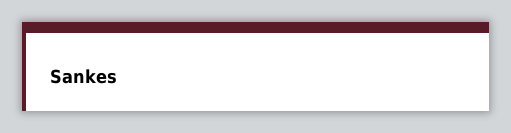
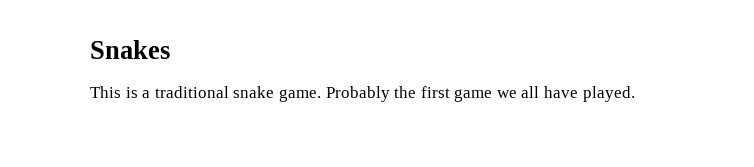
- Sankes
+ Snakes
+ This is a traditional snake game. Probably the first game we all have played.

